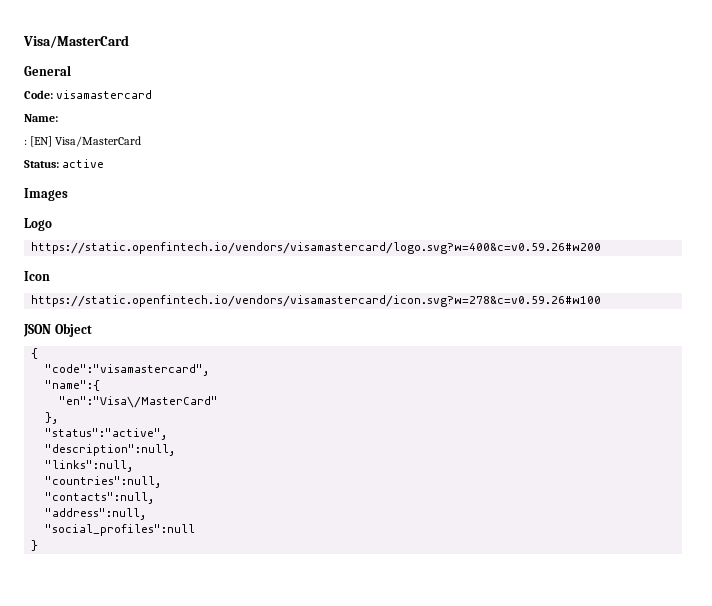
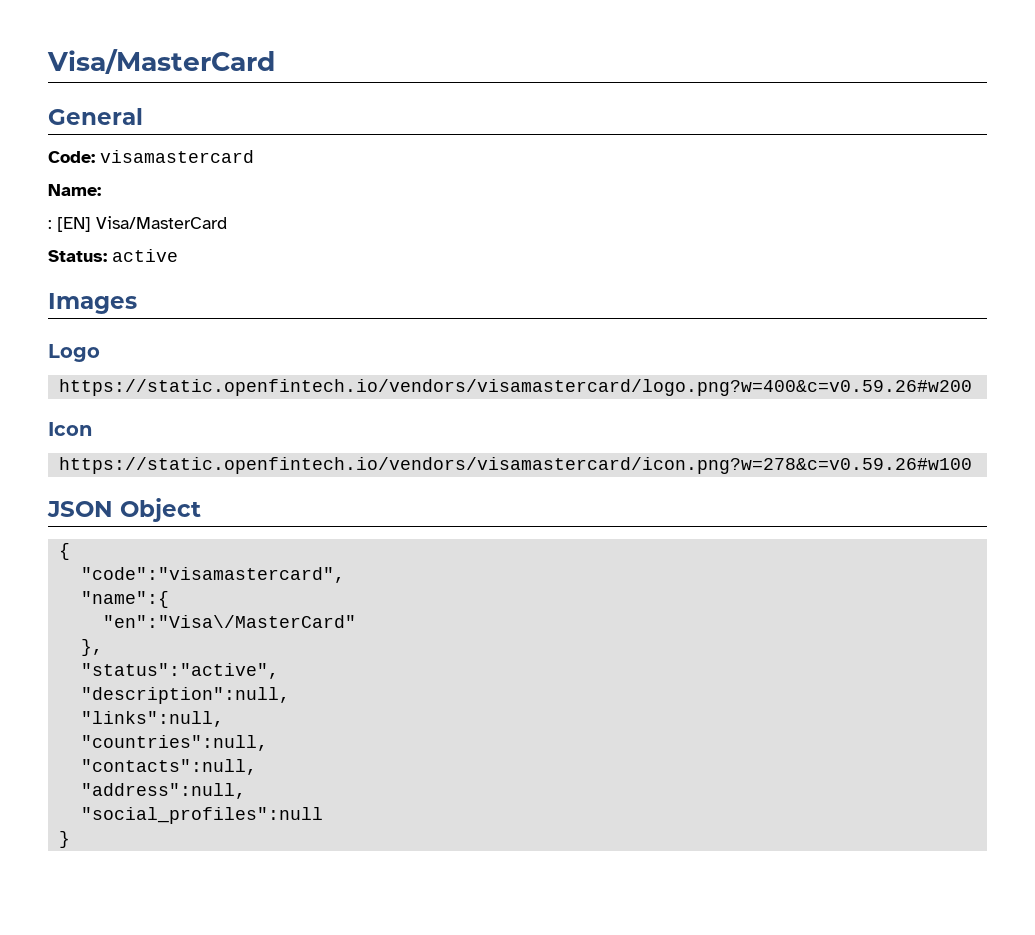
- https://static.openfintech.io/vendors/visamastercard/logo.svg?w=400&c=v0.59.26#w200
+ https://static.openfintech.io/vendors/visamastercard/logo.png?w=400&c=v0.59.26#w200
- https://static.openfintech.io/vendors/visamastercard/icon.svg?w=278&c=v0.59.26#w100
+ https://static.openfintech.io/vendors/visamastercard/icon.png?w=278&c=v0.59.26#w100

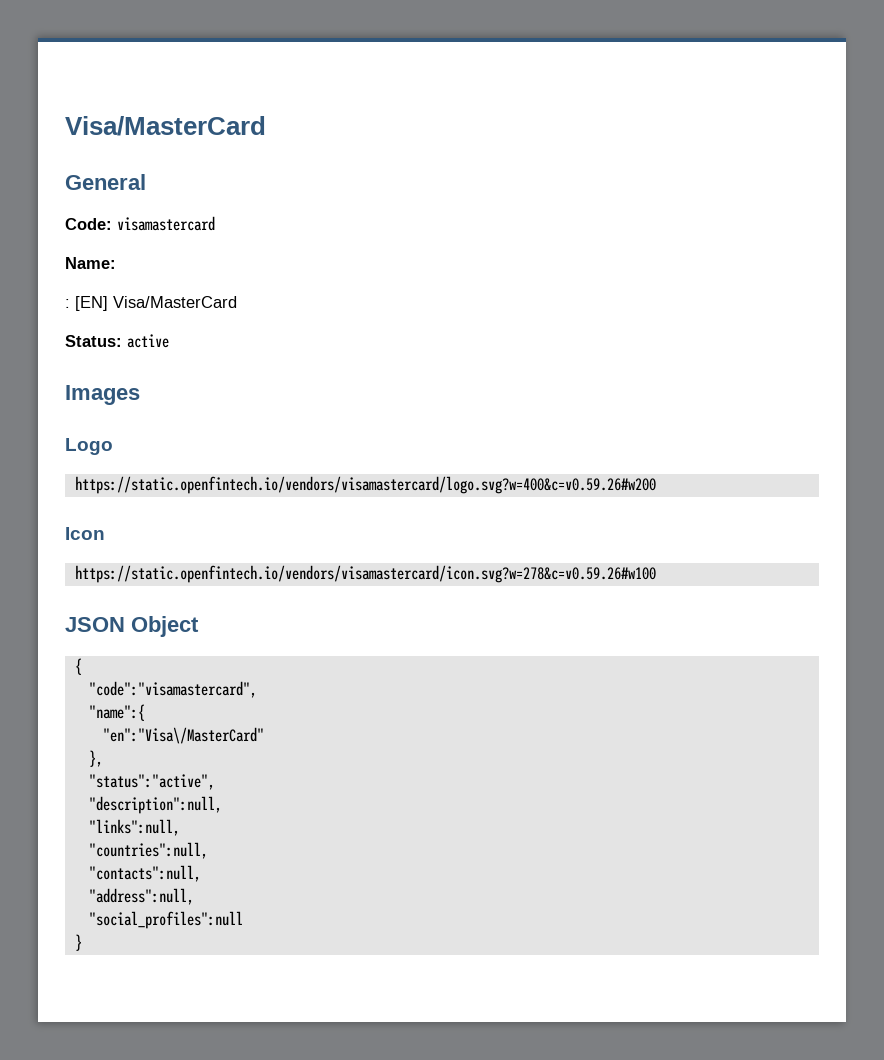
- https://static.openfintech.io/vendors/visamastercard/logo.png?w=400&c=v0.59.26#w200
+ https://static.openfintech.io/vendors/visamastercard/logo.svg?w=400&c=v0.59.26#w200
- https://static.openfintech.io/vendors/visamastercard/icon.png?w=278&c=v0.59.26#w100
+ https://static.openfintech.io/vendors/visamastercard/icon.svg?w=278&c=v0.59.26#w100

